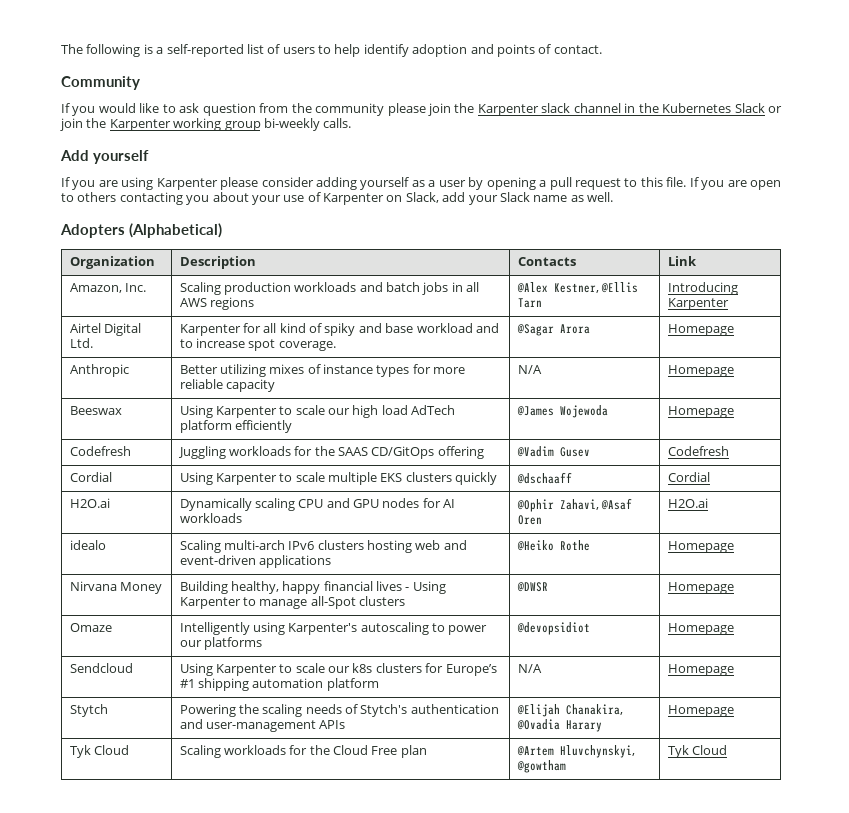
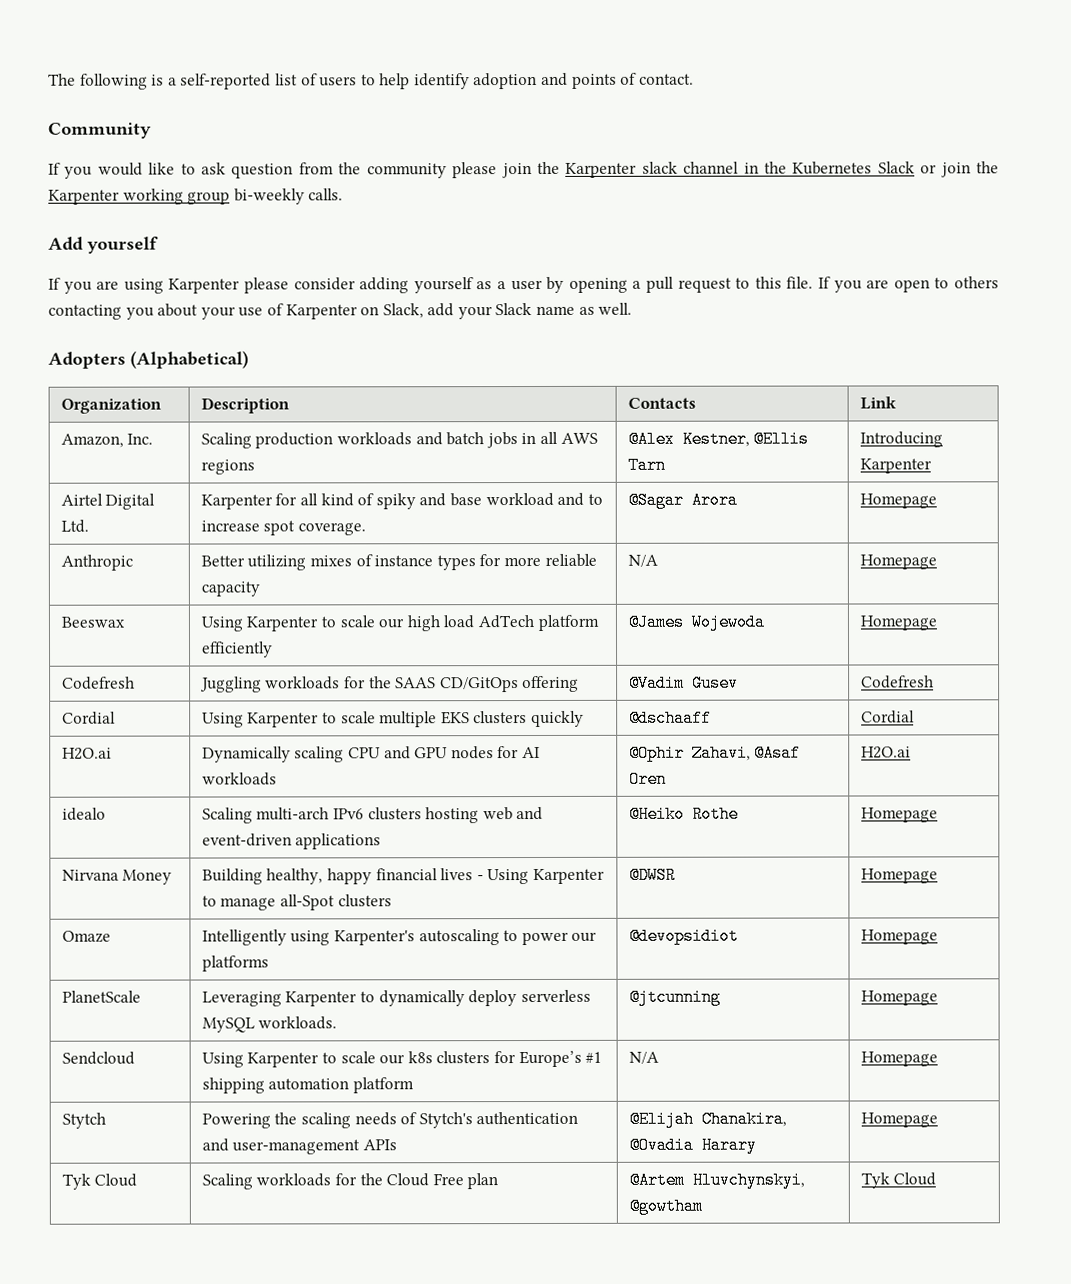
+ PlanetScale | Leveraging Karpenter to dynamically deploy serverless MySQL workloads. | @jtcunning | Homepage

